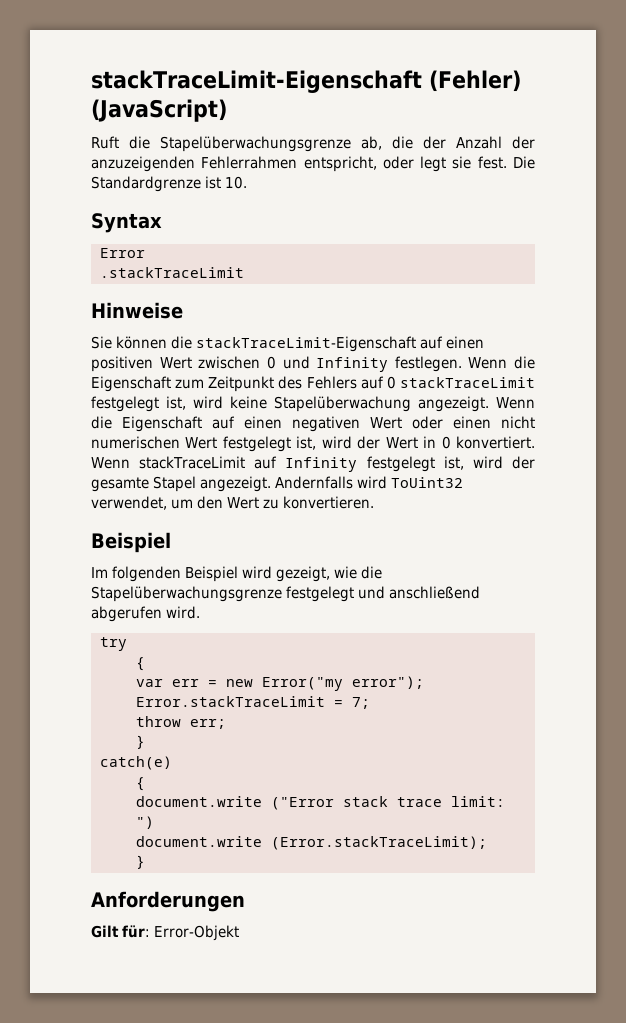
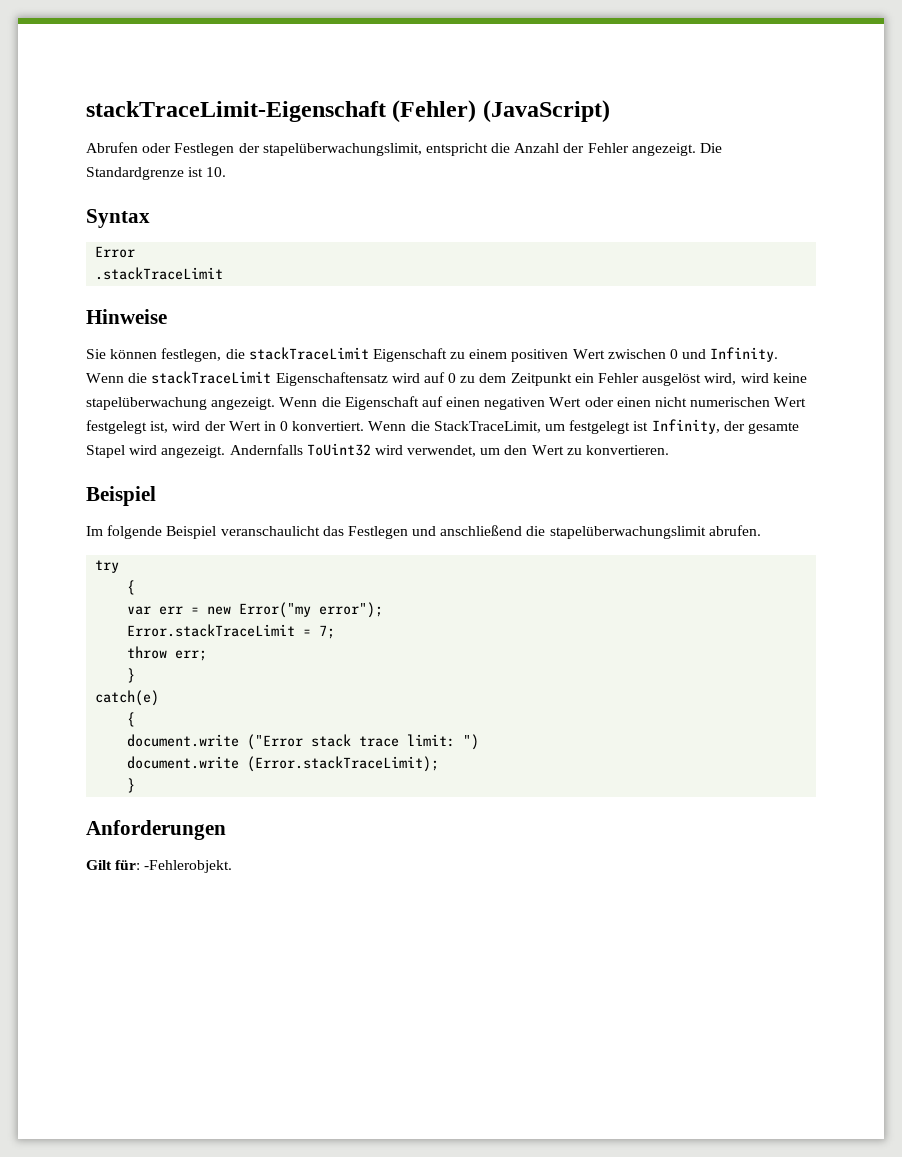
- Ruft die Stapelüberwachungsgrenze ab, die der Anzahl der anzuzeigenden Fehlerrahmen entspricht, oder legt sie fest.
+ Abrufen oder Festlegen der stapelüberwachungslimit, entspricht die Anzahl der Fehler angezeigt.
- Sie können die stackTraceLimit-Eigenschaft auf einen positiven Wert zwischen 0 und Infinity festlegen. Wenn die Eigenschaft zum Zeitpunkt des Fehlers auf 0 stackTraceLimit festgelegt ist, wird keine Stapelüberwachung angezeigt.
+ Sie können festlegen, die stackTraceLimit Eigenschaft zu einem positiven Wert zwischen 0 und Infinity. Wenn die stackTraceLimit Eigenschaftensatz wird auf 0 zu dem Zeitpunkt ein Fehler ausgelöst wird, wird keine stapelüberwachung angezeigt.
- Wenn stackTraceLimit auf Infinity festgelegt ist, wird der gesamte Stapel angezeigt.
+ Wenn die StackTraceLimit, um festgelegt ist Infinity, der gesamte Stapel wird angezeigt.
- Andernfalls wird ToUint32 verwendet, um den Wert zu konvertieren.
+ Andernfalls ToUint32 wird verwendet, um den Wert zu konvertieren.
- Im folgenden Beispiel wird gezeigt, wie die Stapelüberwachungsgrenze festgelegt und anschließend abgerufen wird.
+ Im folgende Beispiel veranschaulicht das Festlegen und anschließend die stapelüberwachungslimit abrufen.
- Gilt für: Error-Objekt
+ Gilt für: -Fehlerobjekt.

